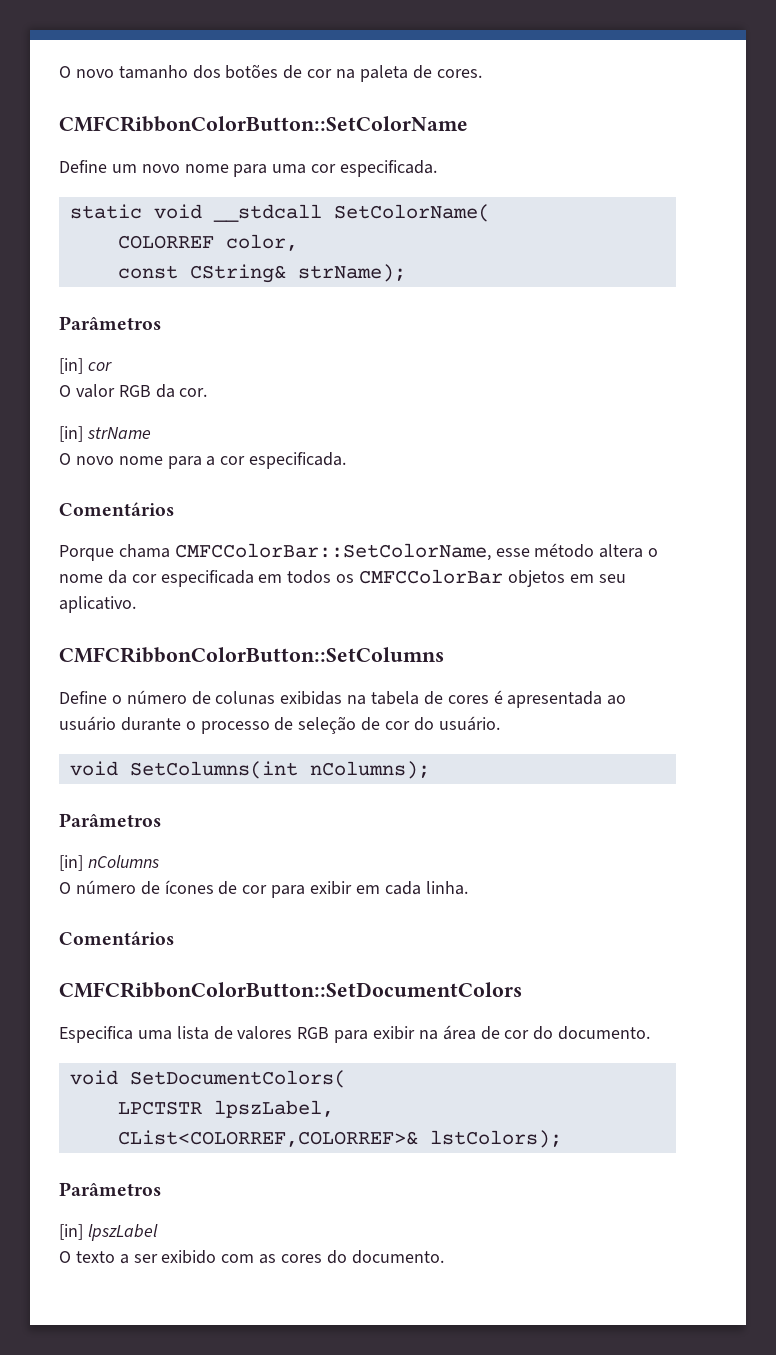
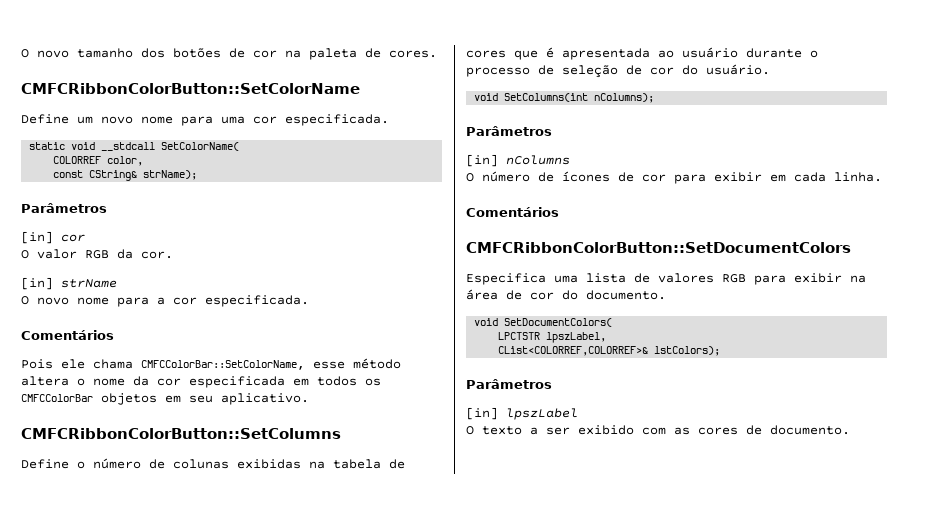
- Porque chama CMFCColorBar::SetColorName, esse método altera o nome da cor especificada em todos os CMFCColorBar objetos em seu aplicativo.
+ Pois ele chama CMFCColorBar::SetColorName, esse método altera o nome da cor especificada em todos os CMFCColorBar objetos em seu aplicativo.
- Define o número de colunas exibidas na tabela de cores é apresentada ao usuário durante o processo de seleção de cor do usuário.
+ Define o número de colunas exibidas na tabela de cores que é apresentada ao usuário durante o processo de seleção de cor do usuário.
- O texto a ser exibido com as cores do documento.
+ O texto a ser exibido com as cores de documento.

